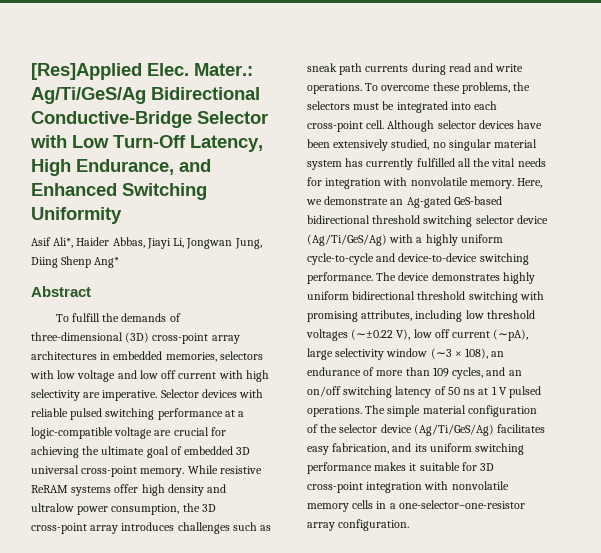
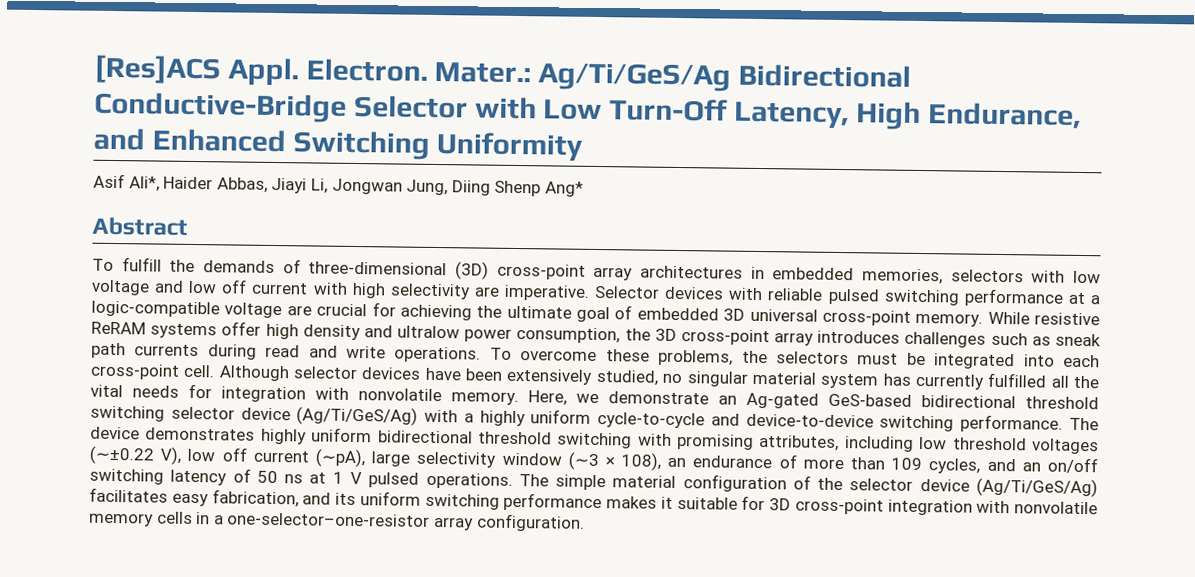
- [Res]Applied Elec.
+ [Res]ACS Appl. Electron.

